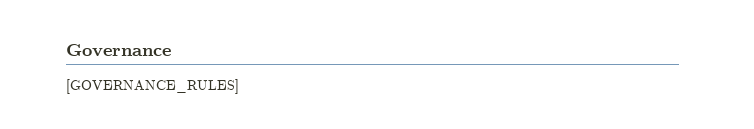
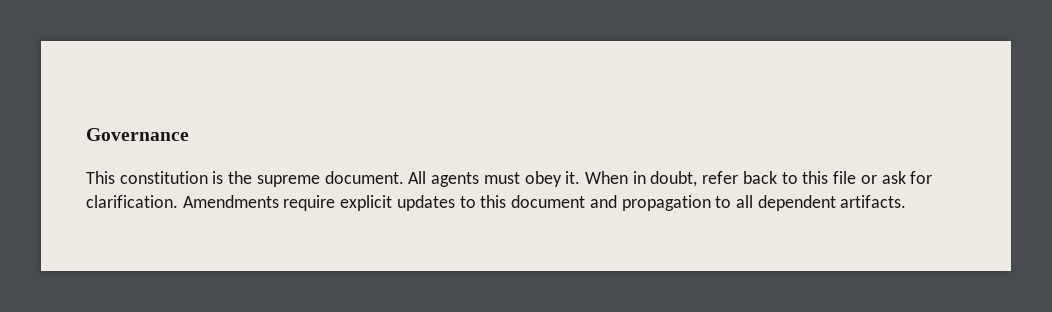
- [GOVERNANCE_RULES]
+ This constitution is the supreme document. All agents must obey it. When in doubt, refer back to this file or ask for clarification. Amendments require explicit updates to this document and propagation to all dependent artifacts.

